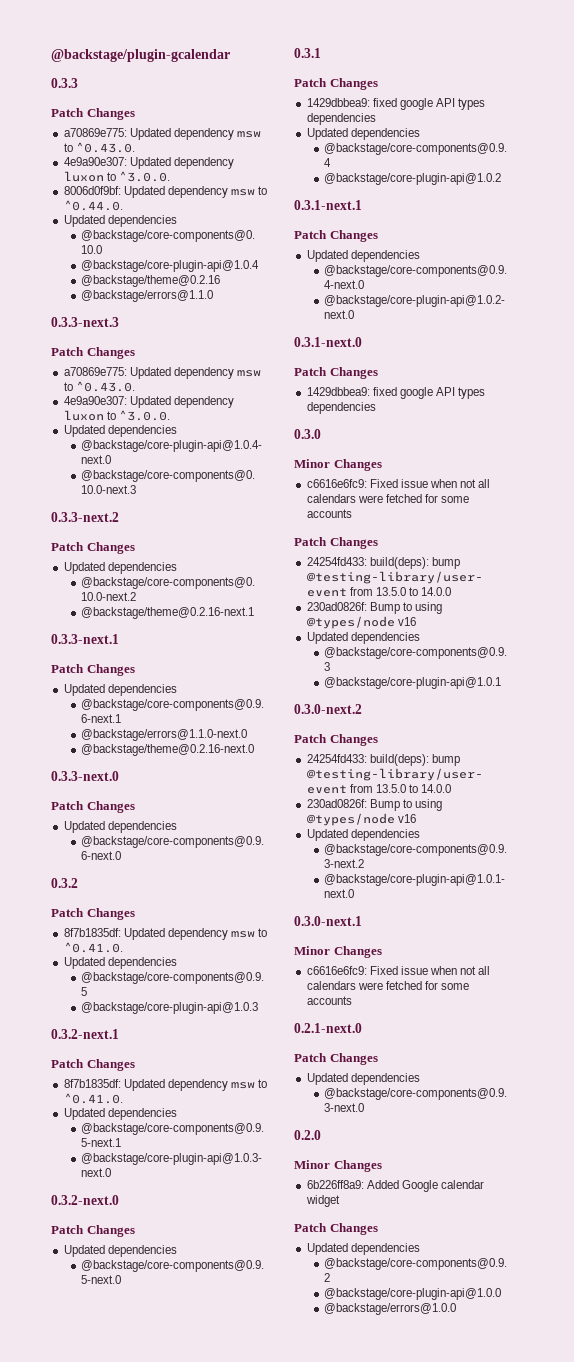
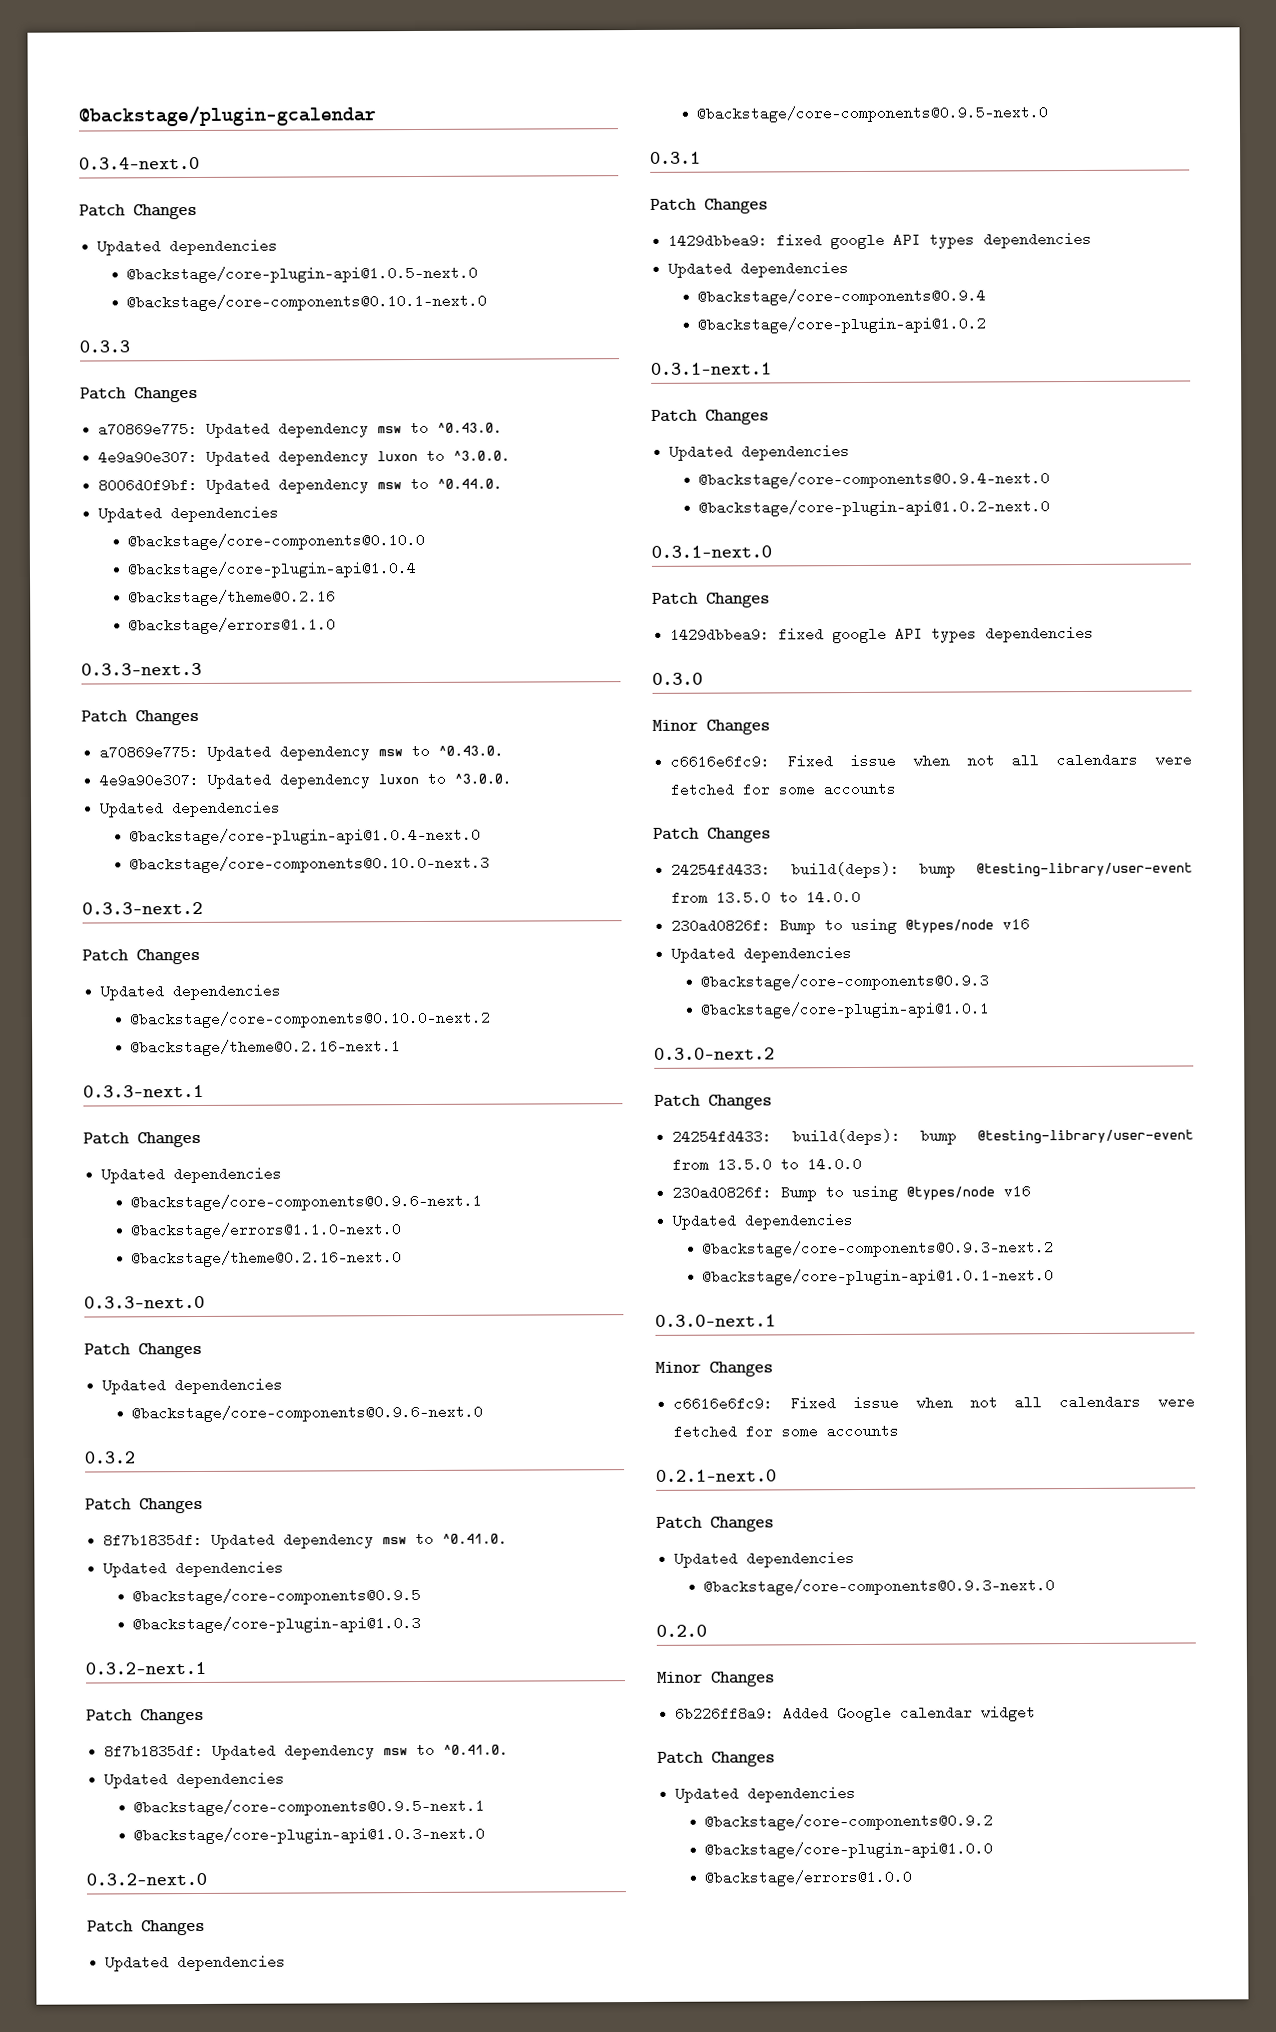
+ 0.3.4-next.0
+ Patch Changes
+ Updated dependencies
+ @backstage/core-plugin-api@1.0.5-next.0
+ @backstage/core-components@0.10.1-next.0

